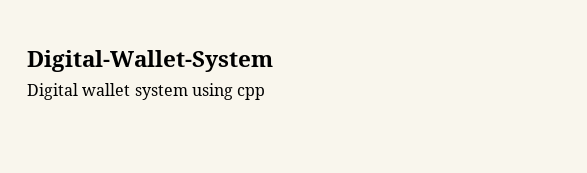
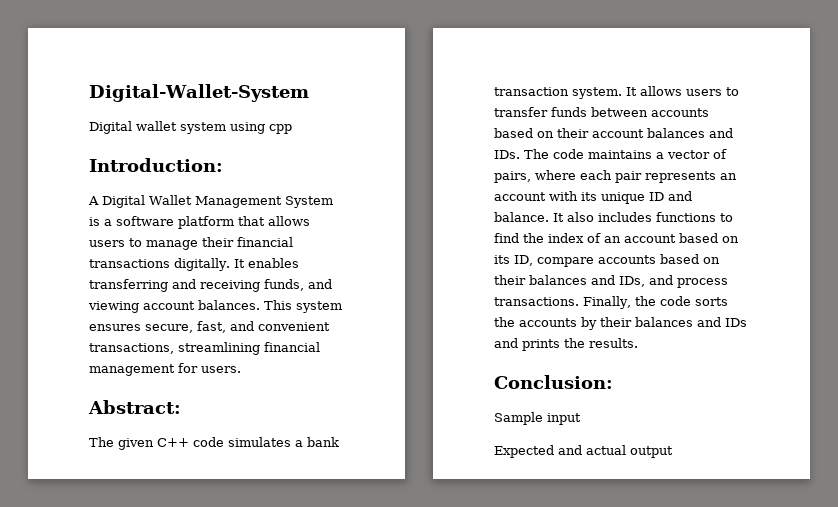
+ Introduction:
+ A Digital Wallet Management System is a software platform that allows users to manage their financial transactions digitally. It enables transferring and receiving funds, and viewing account balances. This system ensures secure, fast, and convenient transactions, streamlining financial management for users.
+ Abstract:
+ The given C++ code simulates a bank transaction system. It allows users to transfer funds between accounts based on their account balances and IDs. The code maintains a vector of pairs, where each pair represents an account with its unique ID and balance. It also includes functions to find the index of an account based on its ID, compare accounts based on their balances and IDs, and process transactions. Finally, the code sorts the accounts by their balances and IDs and prints the results.
+ Conclusion:
+ Sample input
+ Expected and actual output

